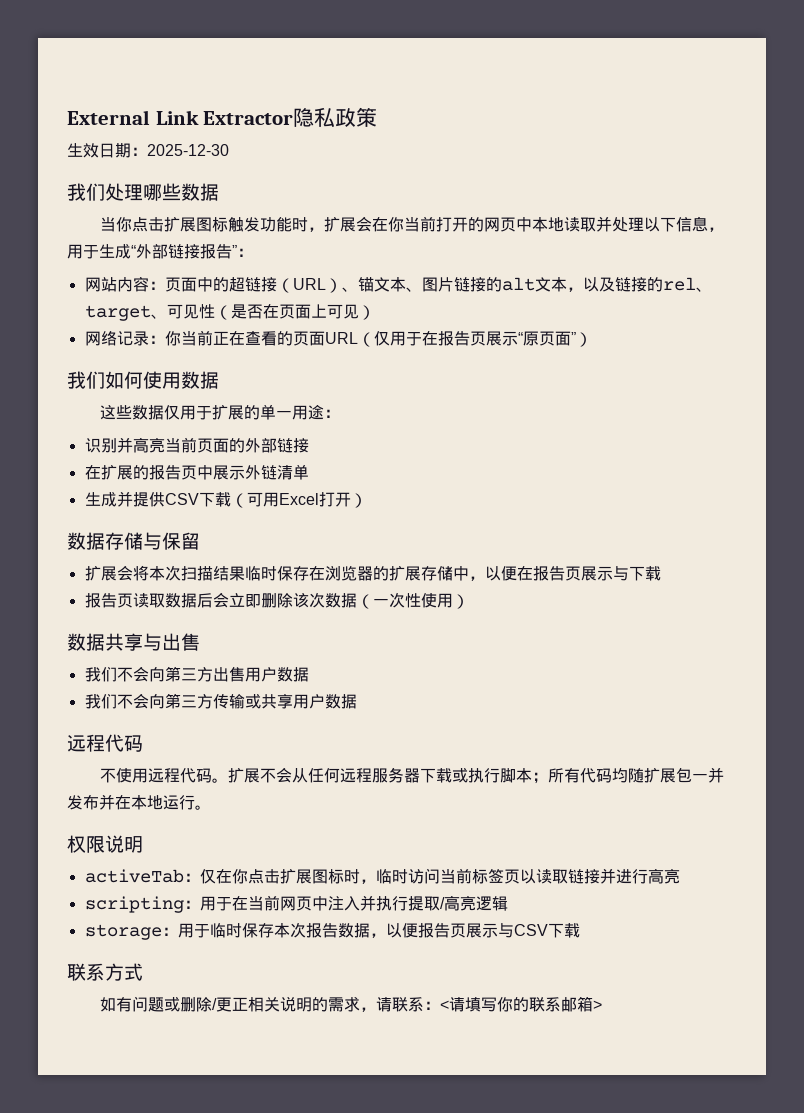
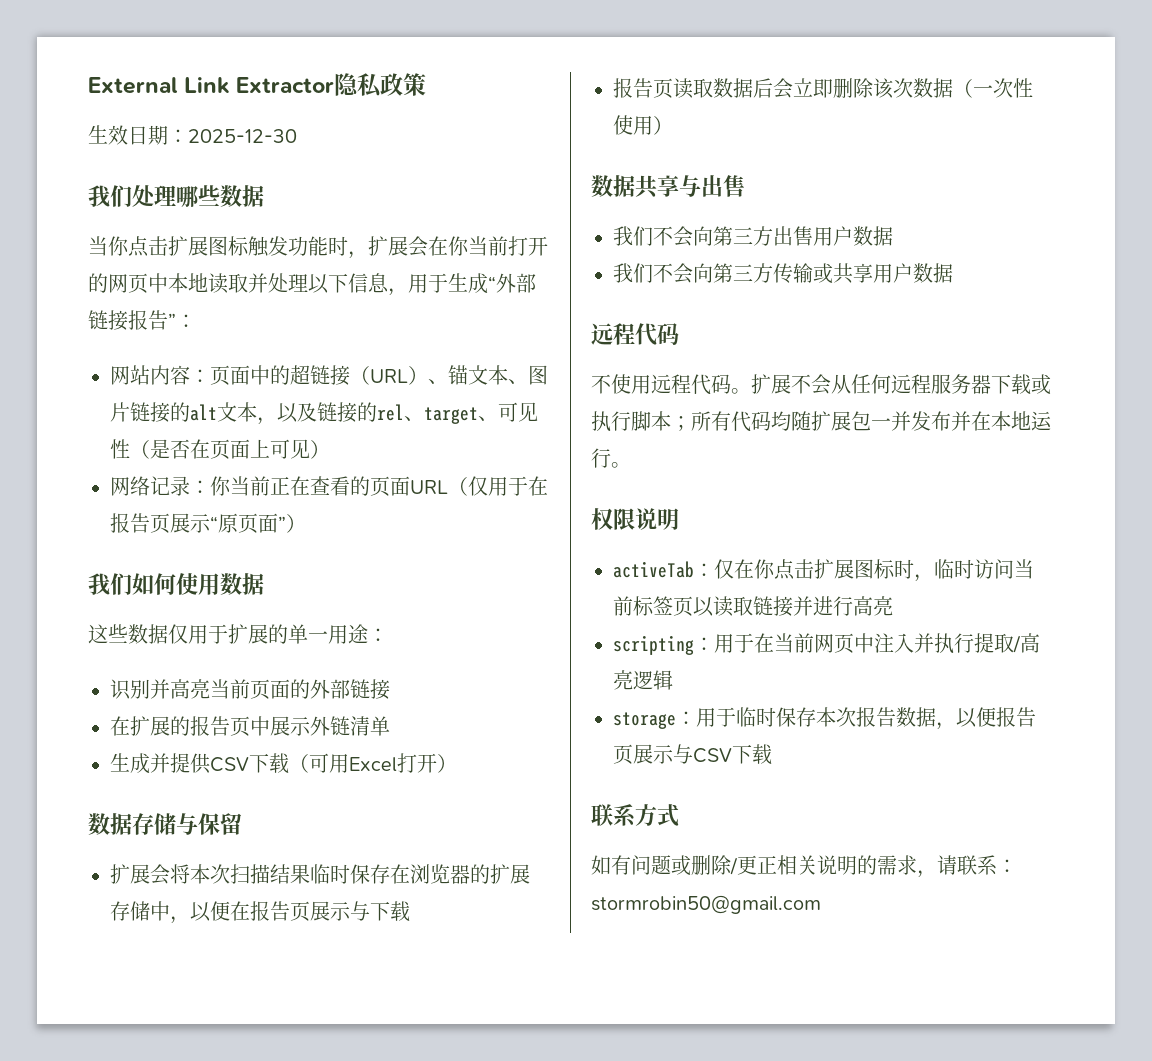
- 如有问题或删除/更正相关说明的需求，请联系：<请填写你的联系邮箱>
+ 如有问题或删除/更正相关说明的需求，请联系：stormrobin50@gmail.com

